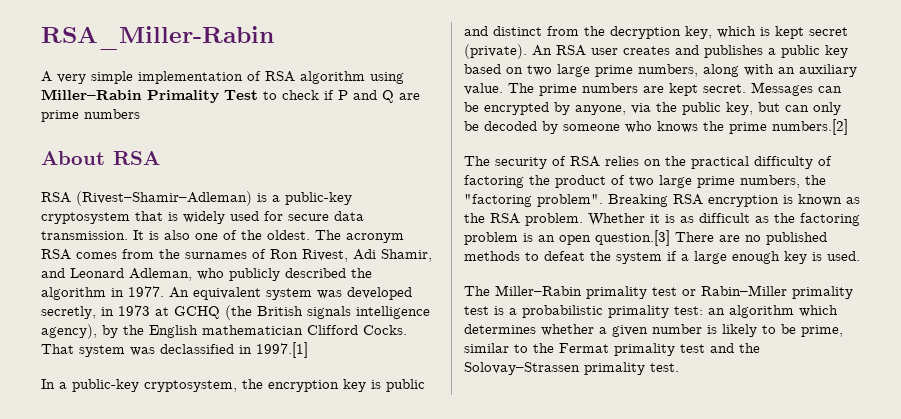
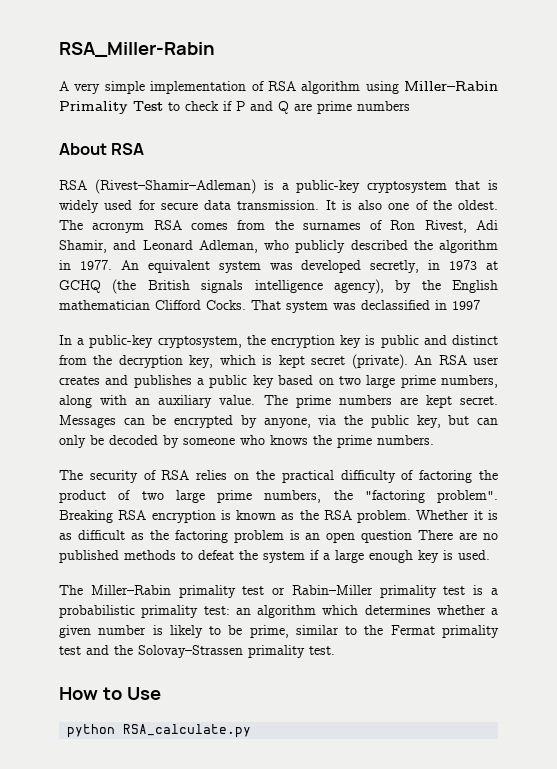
- That system was declassified in 1997.[1]
+ That system was declassified in 1997
- Messages can be encrypted by anyone, via the public key, but can only be decoded by someone who knows the prime numbers.[2]
+ Messages can be encrypted by anyone, via the public key, but can only be decoded by someone who knows the prime numbers.
- Whether it is as difficult as the factoring problem is an open question.[3] There are no published methods to defeat the system if a large enough key is used.
+ Whether it is as difficult as the factoring problem is an open question There are no published methods to defeat the system if a large enough key is used.
+ How to Use
+ python RSA_calculate.py

